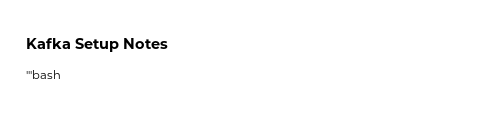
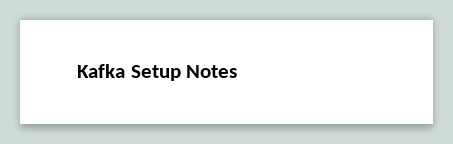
- '''bash

